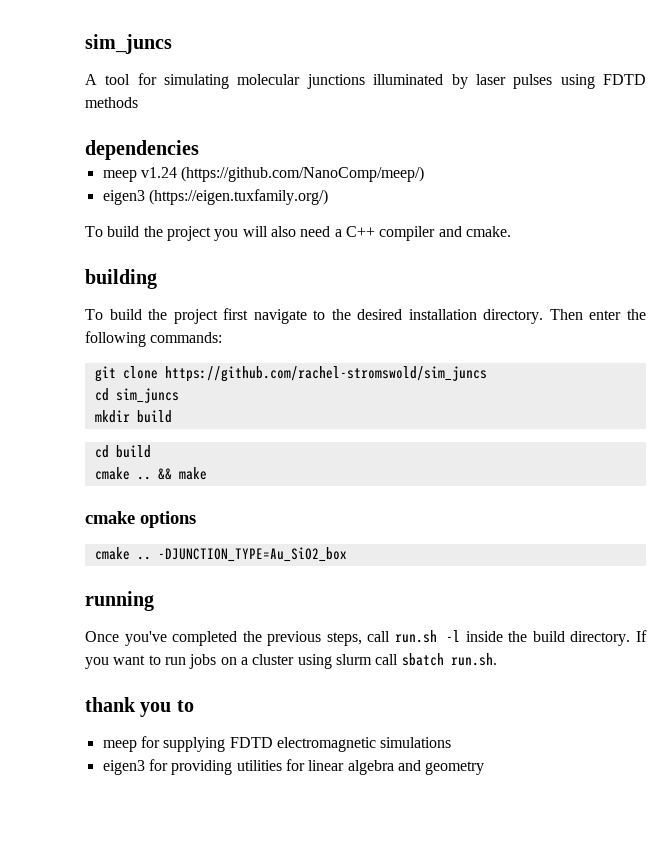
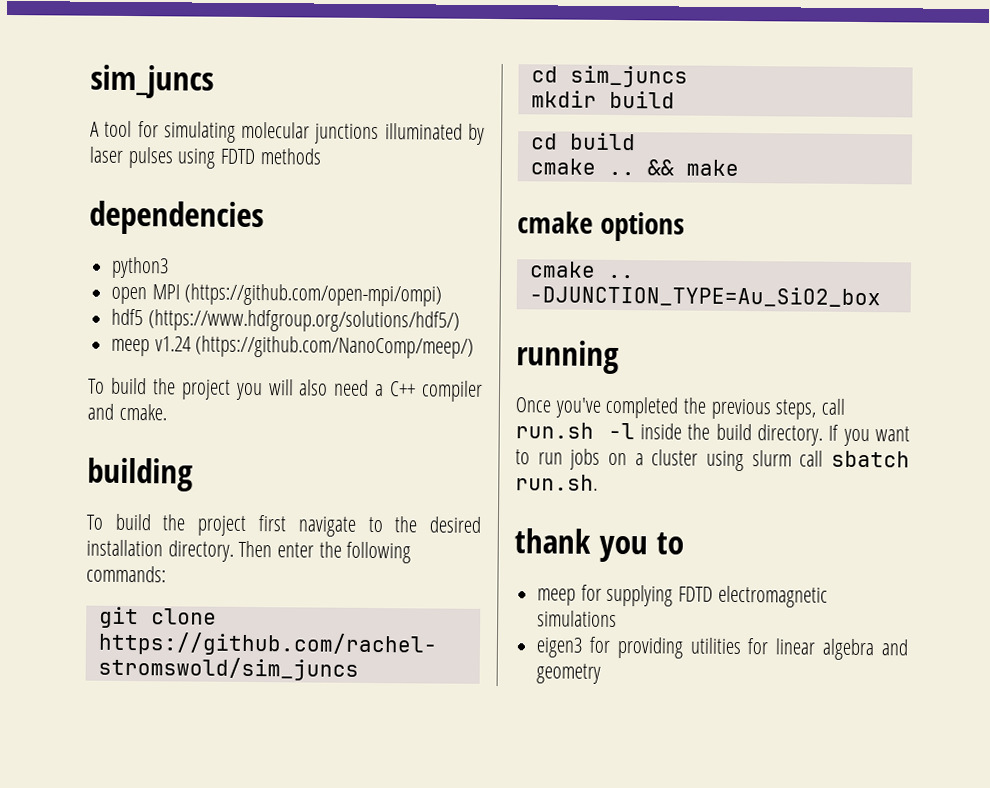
+ python3
+ open MPI (https://github.com/open-mpi/ompi)
+ hdf5 (https://www.hdfgroup.org/solutions/hdf5/)
- eigen3 (https://eigen.tuxfamily.org/)

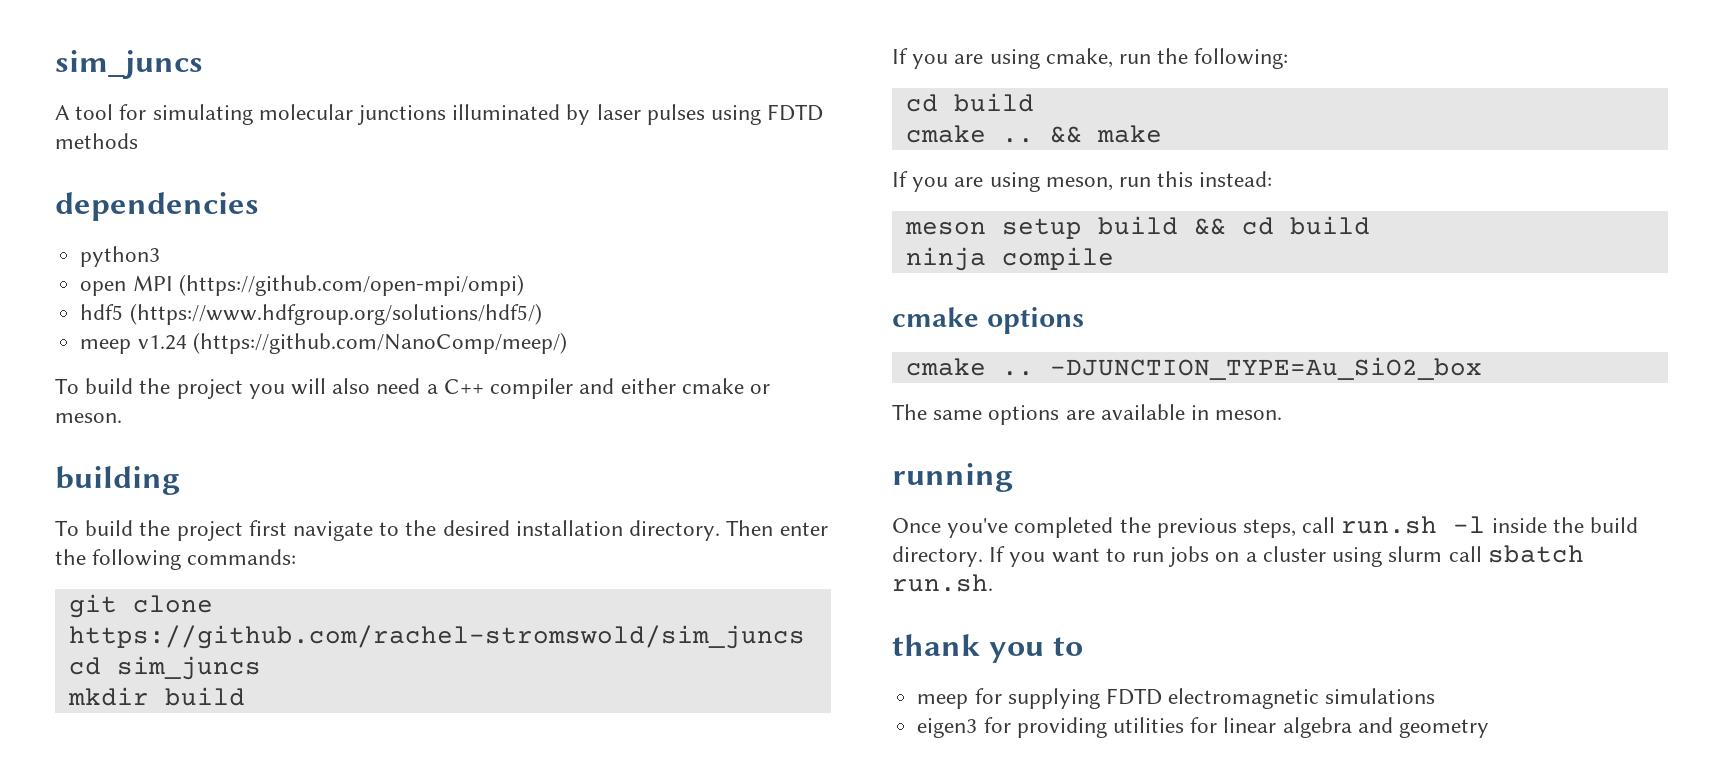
- To build the project you will also need a C++ compiler and cmake.
+ To build the project you will also need a C++ compiler and either cmake or meson.
+ If you are using cmake, run the following:
+ If you are using meson, run this instead:
+ meson setup build && cd build
+ ninja compile
+ The same options are available in meson.

